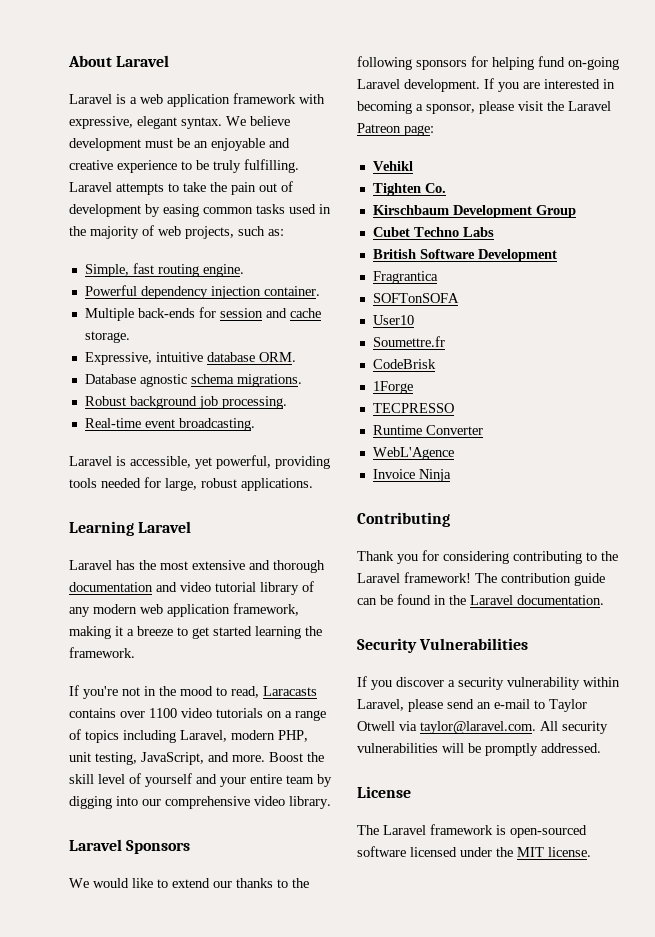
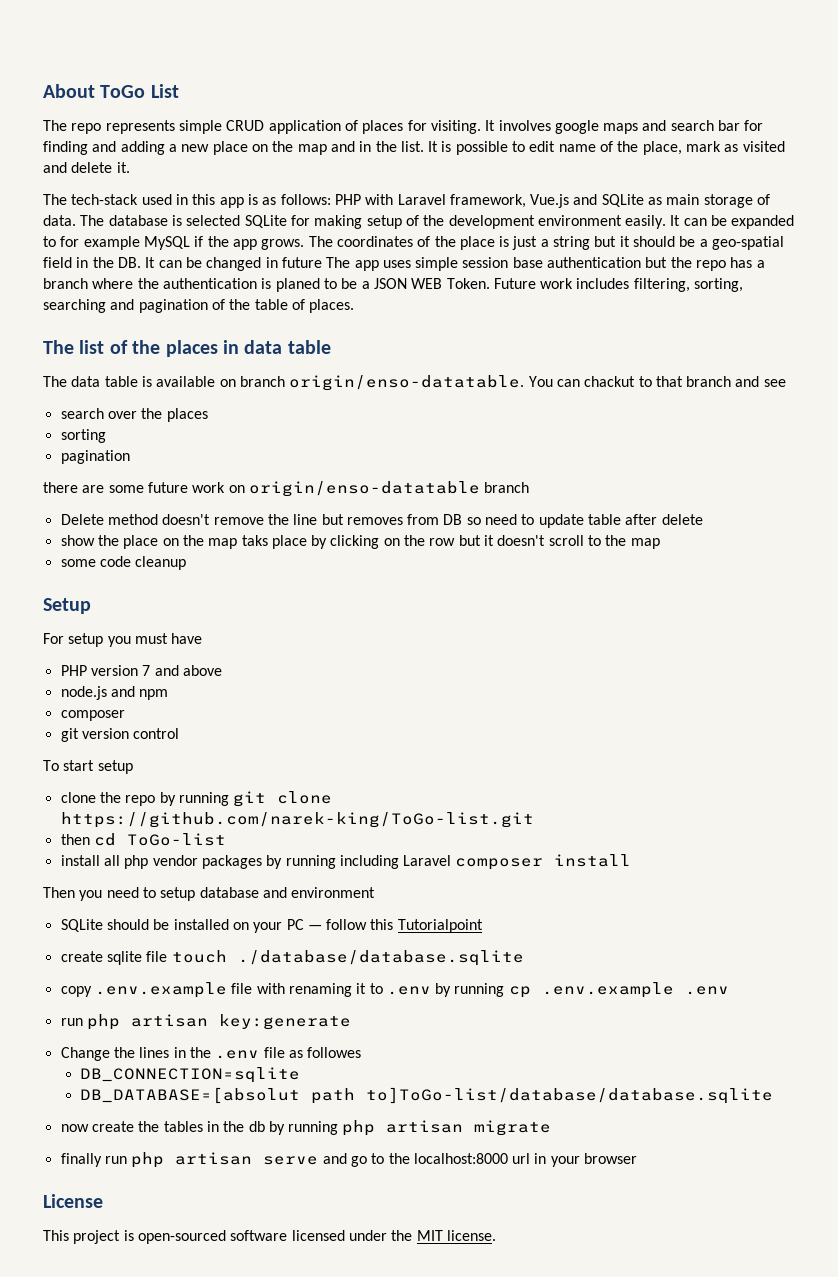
- About Laravel
- Laravel is a web application framework with expressive, elegant syntax. We believe development must be an enjoyable and creative experience to be truly fulfilling. Laravel attempts to take the pain out of development by easing common tasks used in the majority of web projects, such as:
- Simple, fast routing engine.
- Powerful dependency injection container.
- Multiple back-ends for session and cache storage.
- Expressive, intuitive database ORM.
- Database agnostic schema migrations.
- Robust background job processing.
- Real-time event broadcasting.
- Laravel is accessible, yet powerful, providing tools needed for large, robust applications.
- Learning Laravel
- Laravel has the most extensive and thorough documentation and video tutorial library of any modern web application framework, making it a breeze to get started learning the framework.
- If you're not in the mood to read, Laracasts contains over 1100 video tutorials on a range of topics including Laravel, modern PHP, unit testing, JavaScript, and more. Boost the skill level of yourself and your entire team by digging into our comprehensive video library.
- Laravel Sponsors
- We would like to extend our thanks to the following sponsors for helping fund on-going Laravel development. If you are interested in becoming a sponsor, please visit the Laravel Patreon page:
- Vehikl
- Tighten Co.
- Kirschbaum Development Group
- Cubet Techno Labs
- British Software Development
- Fragrantica
- SOFTonSOFA
- User10
- Soumettre.fr
- CodeBrisk
- 1Forge
- TECPRESSO
- Runtime Converter
- WebL'Agence
- Invoice Ninja
- Contributing
- Thank you for considering contributing to the Laravel framework! The contribution guide can be found in the Laravel documentation.
- Security Vulnerabilities
- If you discover a security vulnerability within Laravel, please send an e-mail to Taylor Otwell via taylor@laravel.com. All security vulnerabilities will be promptly addressed.
+ About ToGo List
+ The repo represents simple CRUD application of places for visiting. It involves google maps and search bar for finding and adding a new place on the map and in the list. It is possible to edit name of the place, mark as visited and delete it.
+ The tech-stack used in this app is as follows: PHP with Laravel framework, Vue.js and SQLite as main storage of data. The database is selected SQLite for making setup of the development environment easily. It can be expanded to for example MySQL if the app grows. The coordinates of the place is just a string but it should be a geo-spatial field in the DB. It can be changed in future The app uses simple session base authentication but the repo has a branch where the authentication is planed to be a JSON WEB Token. Future work includes filtering, sorting, searching and pagination of the table of places.
+ The list of the places in data table
+ The data table is available on branch origin/enso-datatable. You can chackut to that branch and see
+ search over the places
+ sorting
+ pagination
+ there are some future work on origin/enso-datatable branch
+ Delete method doesn't remove the line but removes from DB so need to update table after delete
+ show the place on the map taks place by clicking on the row but it doesn't scroll to the map
+ some code cleanup
+ Setup
+ For setup you must have
+ PHP version 7 and above
+ node.js and npm
+ composer
+ git version control
+ To start setup
+ clone the repo by running git clone https://github.com/narek-king/ToGo-list.git
+ then cd ToGo-list
+ install all php vendor packages by running including Laravel composer install
+ Then you need to setup database and environment
+ SQLite should be installed on your PC — follow this Tutorialpoint
+ create sqlite file touch ./database/database.sqlite
+ copy .env.example file with renaming it to .env by running cp .env.example .env
+ run php artisan key:generate
+ Change the lines in the .env file as followes
+ DB_CONNECTION=sqlite
+ DB_DATABASE=[absolut path to]ToGo-list/database/database.sqlite
+ now create the tables in the db by running php artisan migrate
+ finally run php artisan serve and go to the localhost:8000 url in your browser
  License
- The Laravel framework is open-sourced software licensed under the MIT license.
+ This project is open-sourced software licensed under the MIT license.

